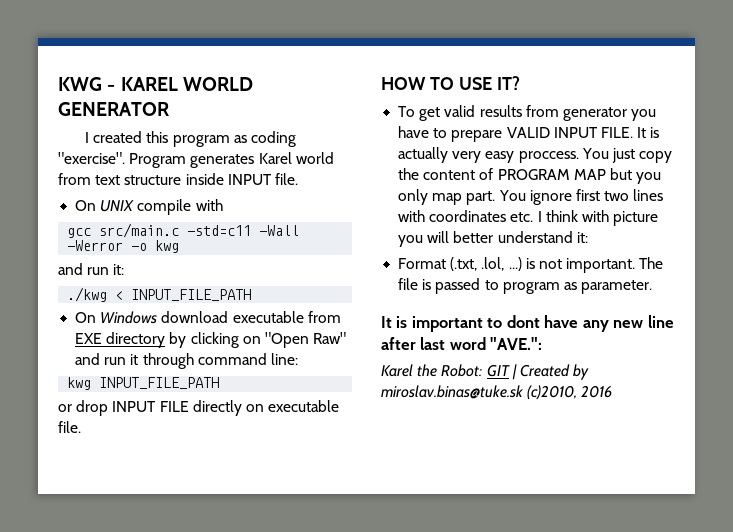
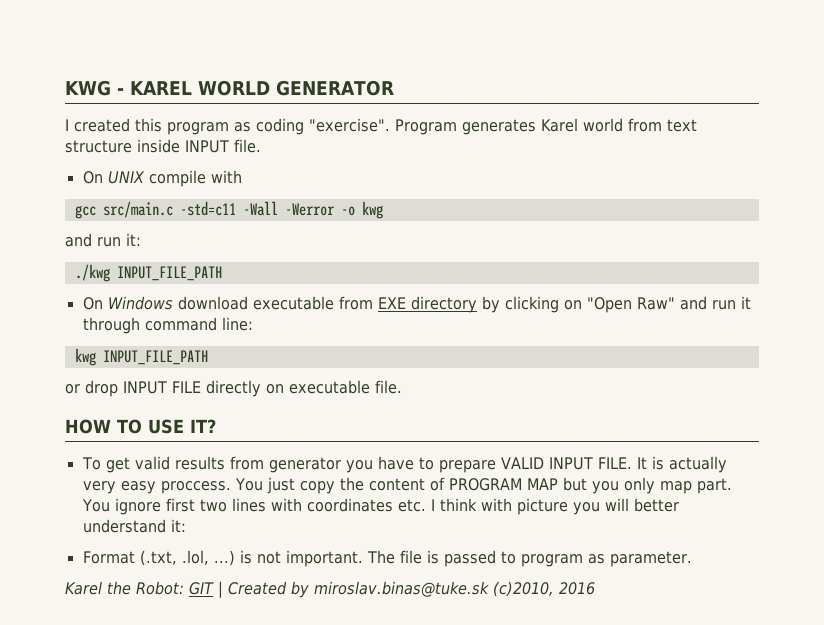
- ./kwg < INPUT_FILE_PATH
+ ./kwg INPUT_FILE_PATH
- It is important to dont have any new line after last word "AVE.":

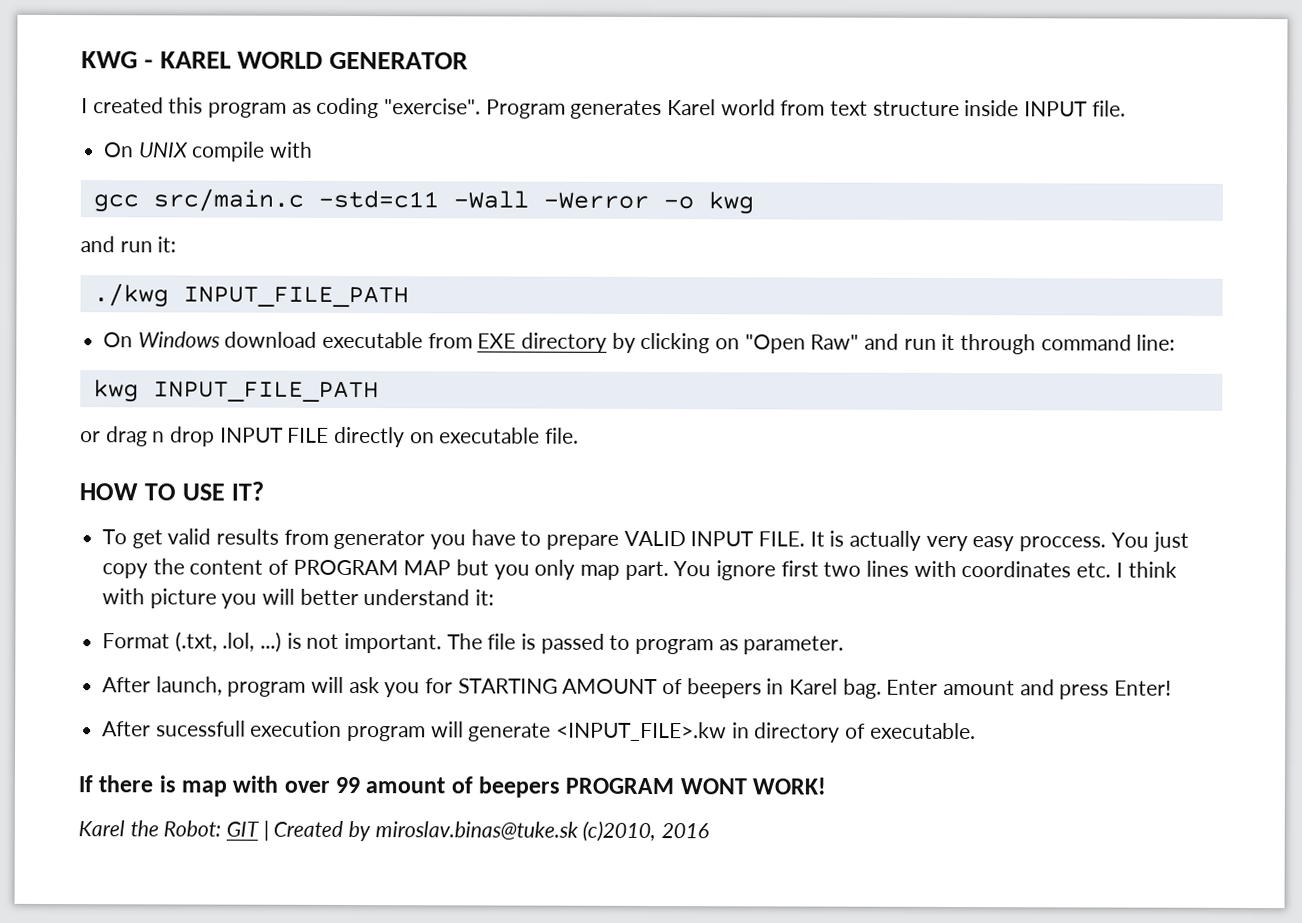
- or drop INPUT FILE directly on executable file.
+ or drag n drop INPUT FILE directly on executable file.
+ After launch, program will ask you for STARTING AMOUNT of beepers in Karel bag. Enter amount and press Enter!
+ After sucessfull execution program will generate <INPUT_FILE>.kw in directory of executable.
+ If there is map with over 99 amount of beepers PROGRAM WONT WORK!

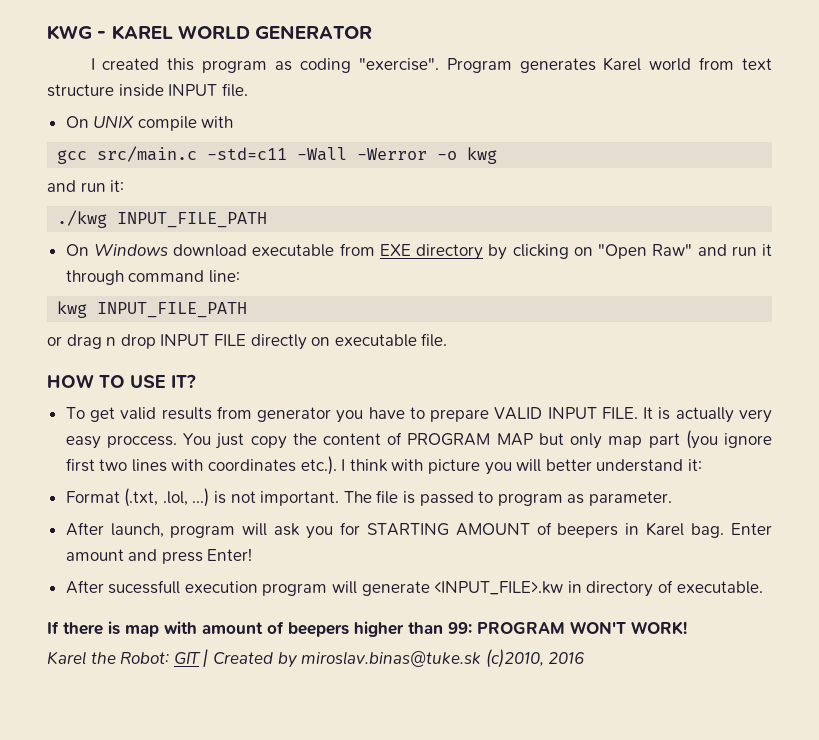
- You just copy the content of PROGRAM MAP but you only map part. You ignore first two lines with coordinates etc. I think with picture you will better understand it:
+ You just copy the content of PROGRAM MAP but only map part (you ignore first two lines with coordinates etc.). I think with picture you will better understand it:
- If there is map with over 99 amount of beepers PROGRAM WONT WORK!
+ If there is map with amount of beepers higher than 99: PROGRAM WON'T WORK!

